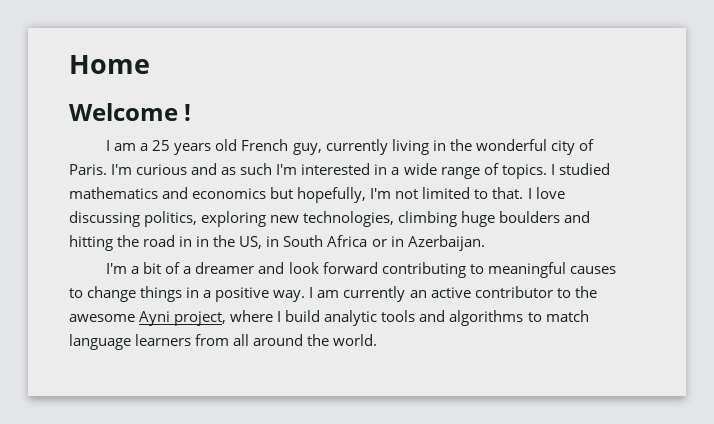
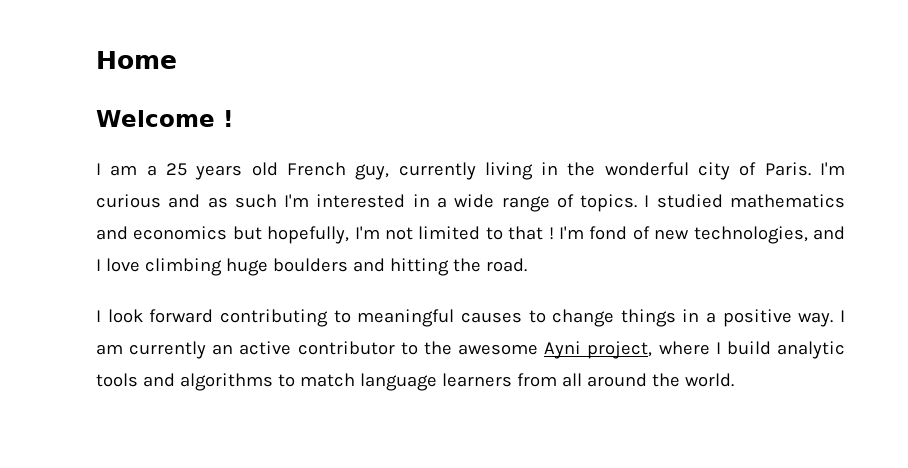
- I studied mathematics and economics but hopefully, I'm not limited to that. I love discussing politics, exploring new technologies, climbing huge boulders and hitting the road in in the US, in South Africa or in Azerbaijan.
- I'm a bit of a dreamer and look forward contributing to meaningful causes to change things in a positive way.
+ I studied mathematics and economics but hopefully, I'm not limited to that ! I'm fond of new technologies, and I love climbing huge boulders and hitting the road.
+ I look forward contributing to meaningful causes to change things in a positive way.

